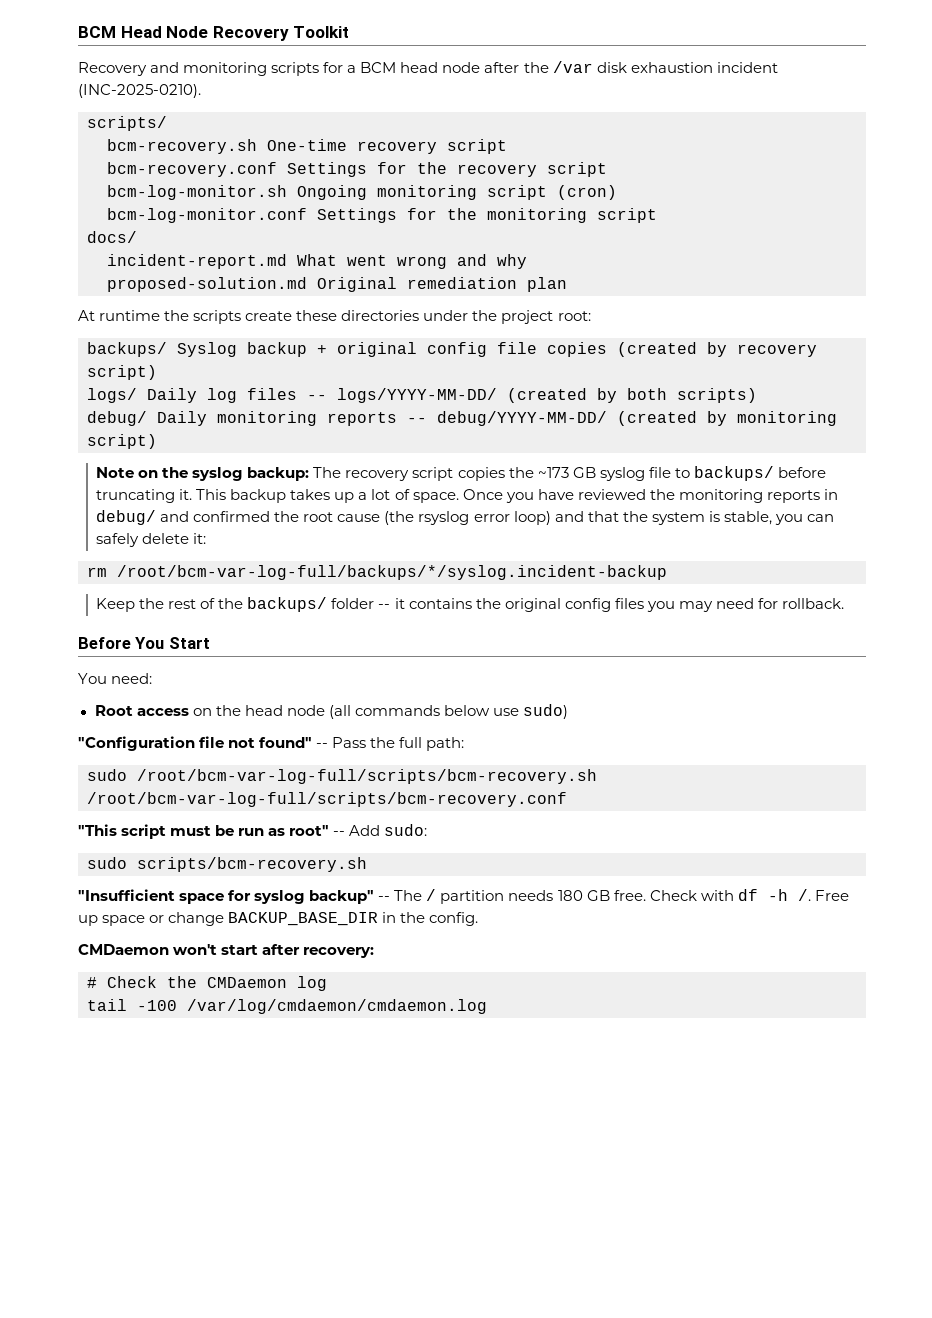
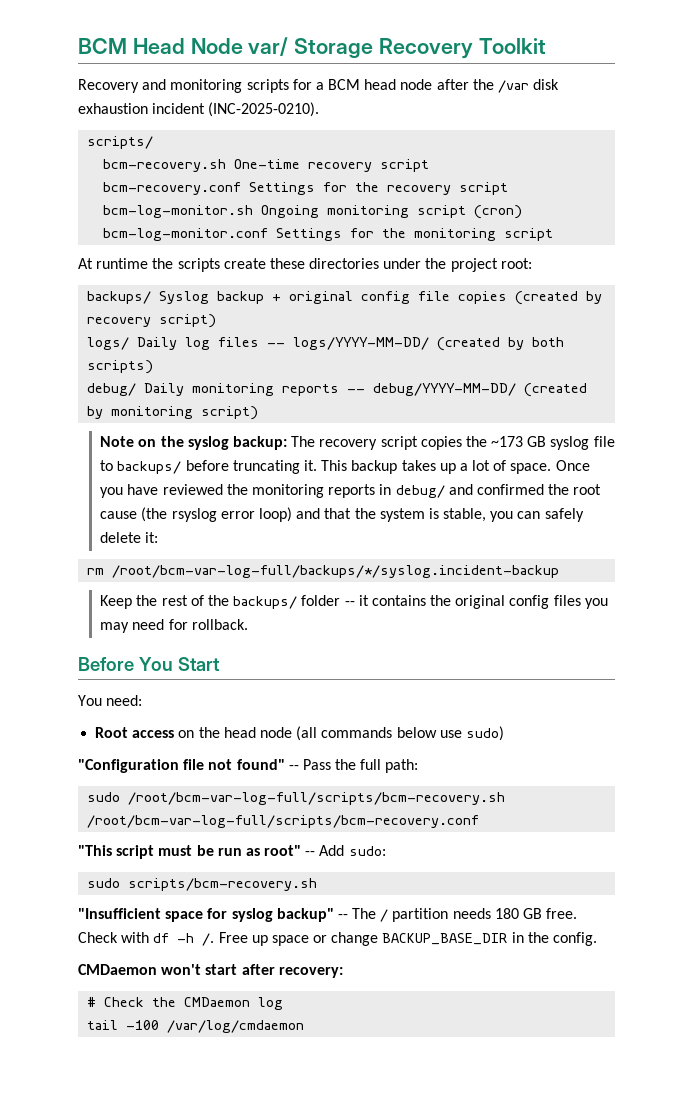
- BCM Head Node Recovery Toolkit
+ BCM Head Node var/ Storage Recovery Toolkit
- docs/
- incident-report.md What went wrong and why
- proposed-solution.md Original remediation plan
- tail -100 /var/log/cmdaemon/cmdaemon.log
+ tail -100 /var/log/cmdaemon

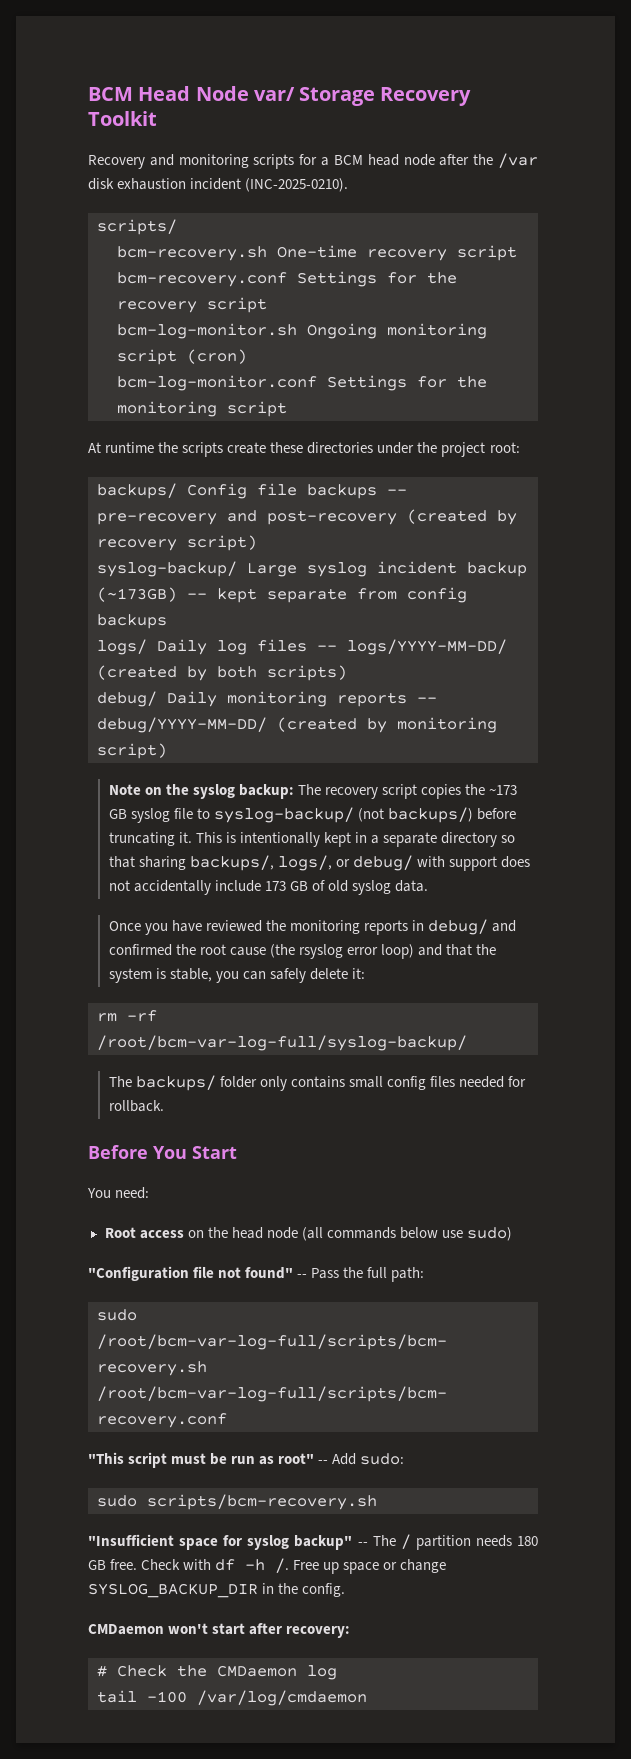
- backups/ Syslog backup + original config file copies (created by recovery script)
+ backups/ Config file backups -- pre-recovery and post-recovery (created by recovery script)
+ syslog-backup/ Large syslog incident backup (~173GB) -- kept separate from config backups
- Note on the syslog backup: The recovery script copies the ~173 GB syslog file to backups/ before truncating it.
+ Note on the syslog backup: The recovery script copies the ~173 GB syslog file to syslog-backup/ (not backups/) before truncating it.
- This backup takes up a lot of space. Once you have reviewed the monitoring reports in debug/ and confirmed the root cause (the rsyslog error loop) and that the system is stable, you can safely delete it:
+ This is intentionally kept in a separate directory so that sharing backups/, logs/, or debug/ with support does not accidentally include 173 GB of old syslog data.
+ Once you have reviewed the monitoring reports in debug/ and confirmed the root cause (the rsyslog error loop) and that the system is stable, you can safely delete it:
- rm /root/bcm-var-log-full/backups/*/syslog.incident-backup
- Keep the rest of the backups/ folder -- it contains the original config files you may need for rollback.
+ rm -rf /root/bcm-var-log-full/syslog-backup/
+ The backups/ folder only contains small config files needed for rollback.
- Free up space or change BACKUP_BASE_DIR in the config.
+ Free up space or change SYSLOG_BACKUP_DIR in the config.

